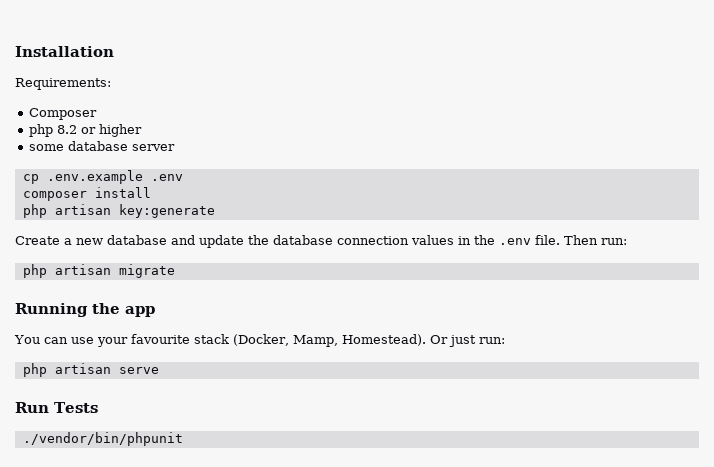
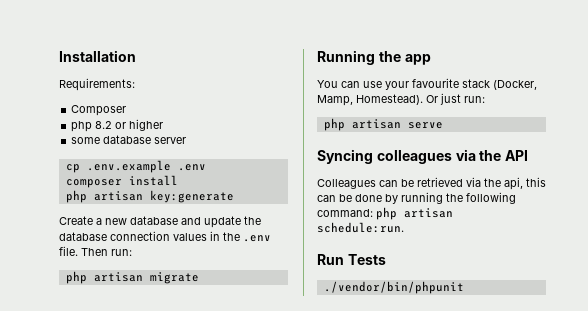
+ Syncing colleagues via the API
+ Colleagues can be retrieved via the api, this can be done by running the following command: php artisan schedule:run.

